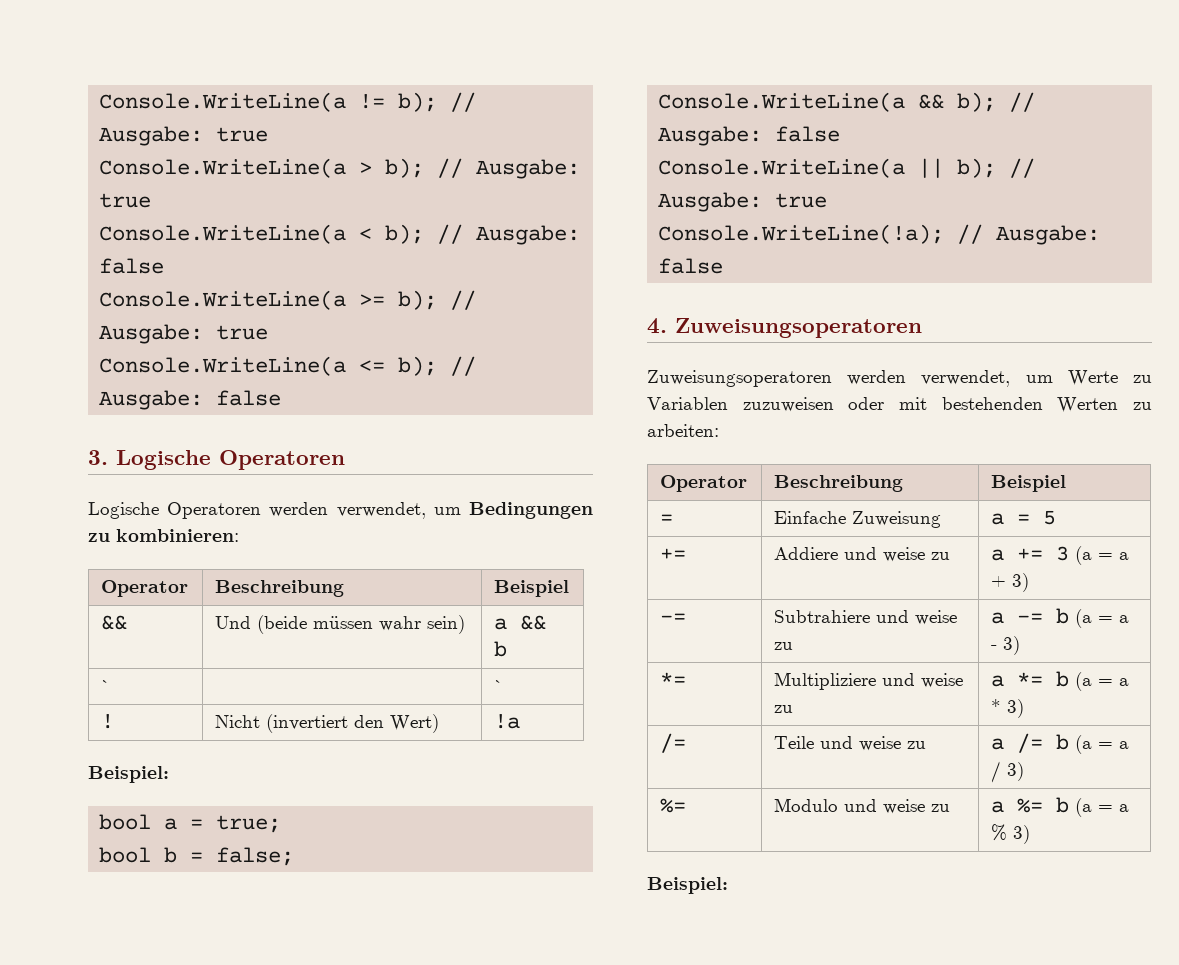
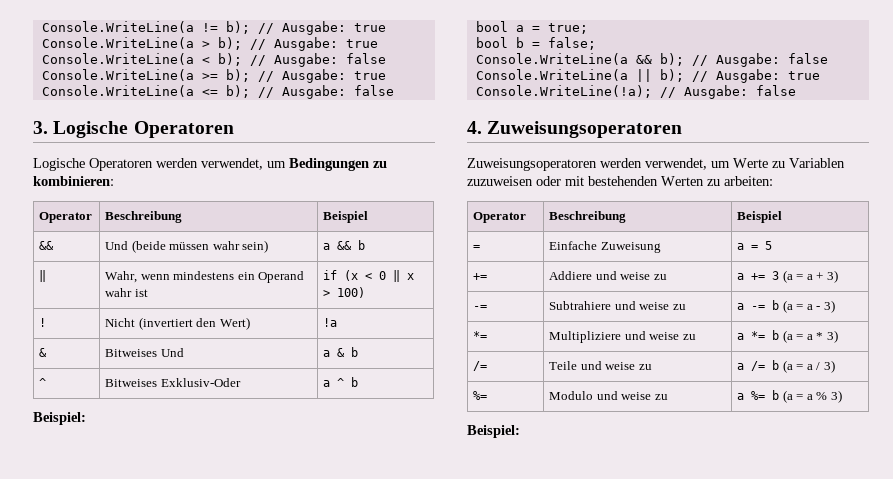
- ` | | `
+ ‖ | Wahr, wenn mindestens ein Operand wahr ist | if (x < 0 ‖ x > 100)
+ & | Bitweises Und | a & b
+ ^ | Bitweises Exklusiv-Oder | a ^ b

